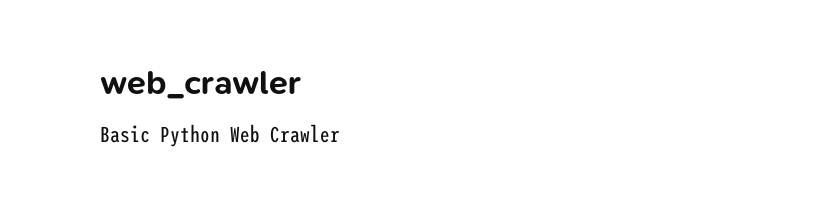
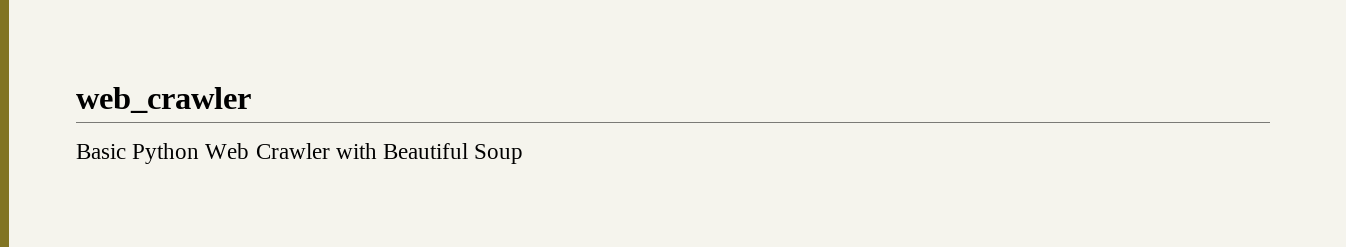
- Basic Python Web Crawler
+ Basic Python Web Crawler with Beautiful Soup

